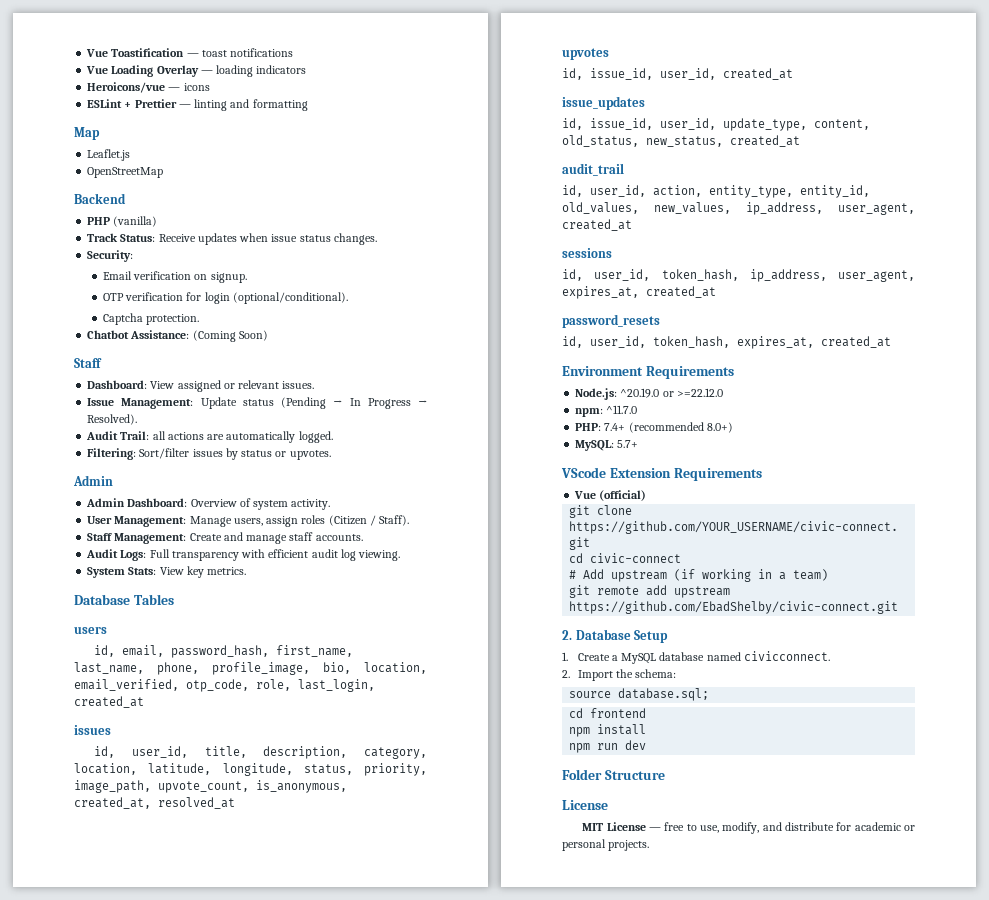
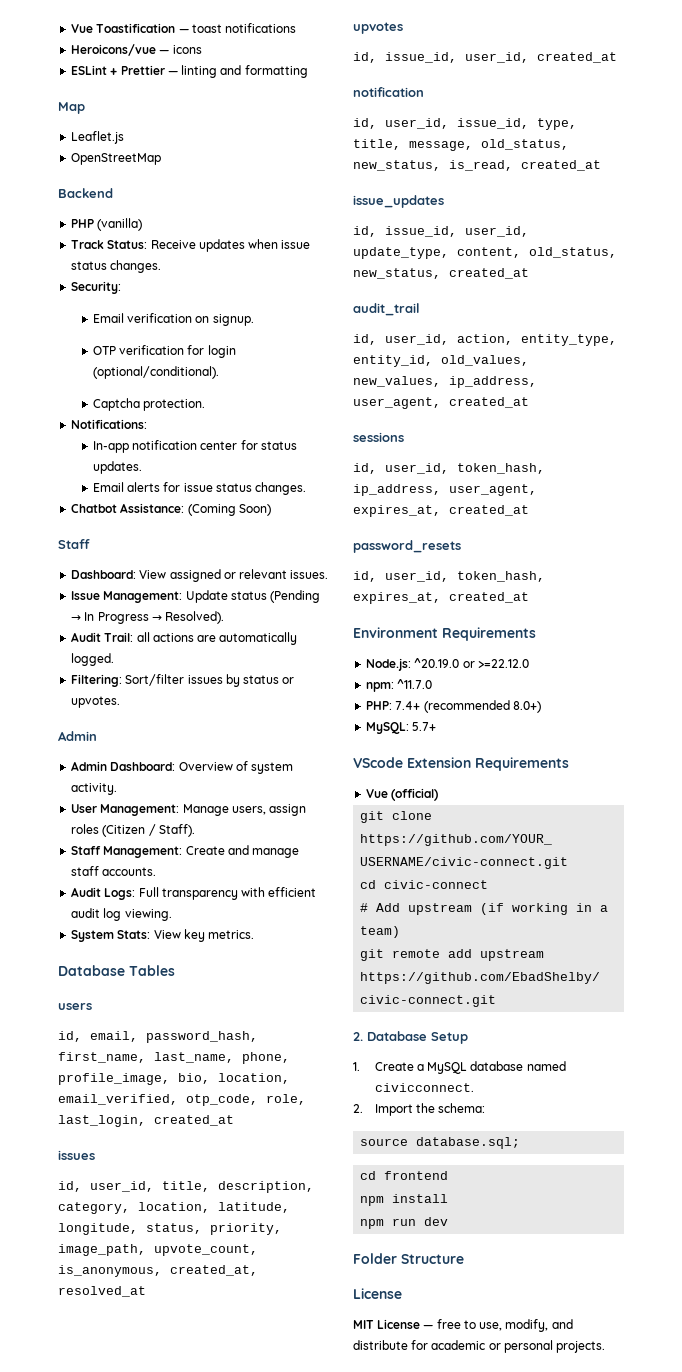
- Vue Loading Overlay — loading indicators
+ Notifications:
+ In-app notification center for status updates.
+ Email alerts for issue status changes.
  id, issue_id, user_id, created_at
+ notification
+ id, user_id, issue_id, type, title, message, old_status, new_status, is_read, created_at

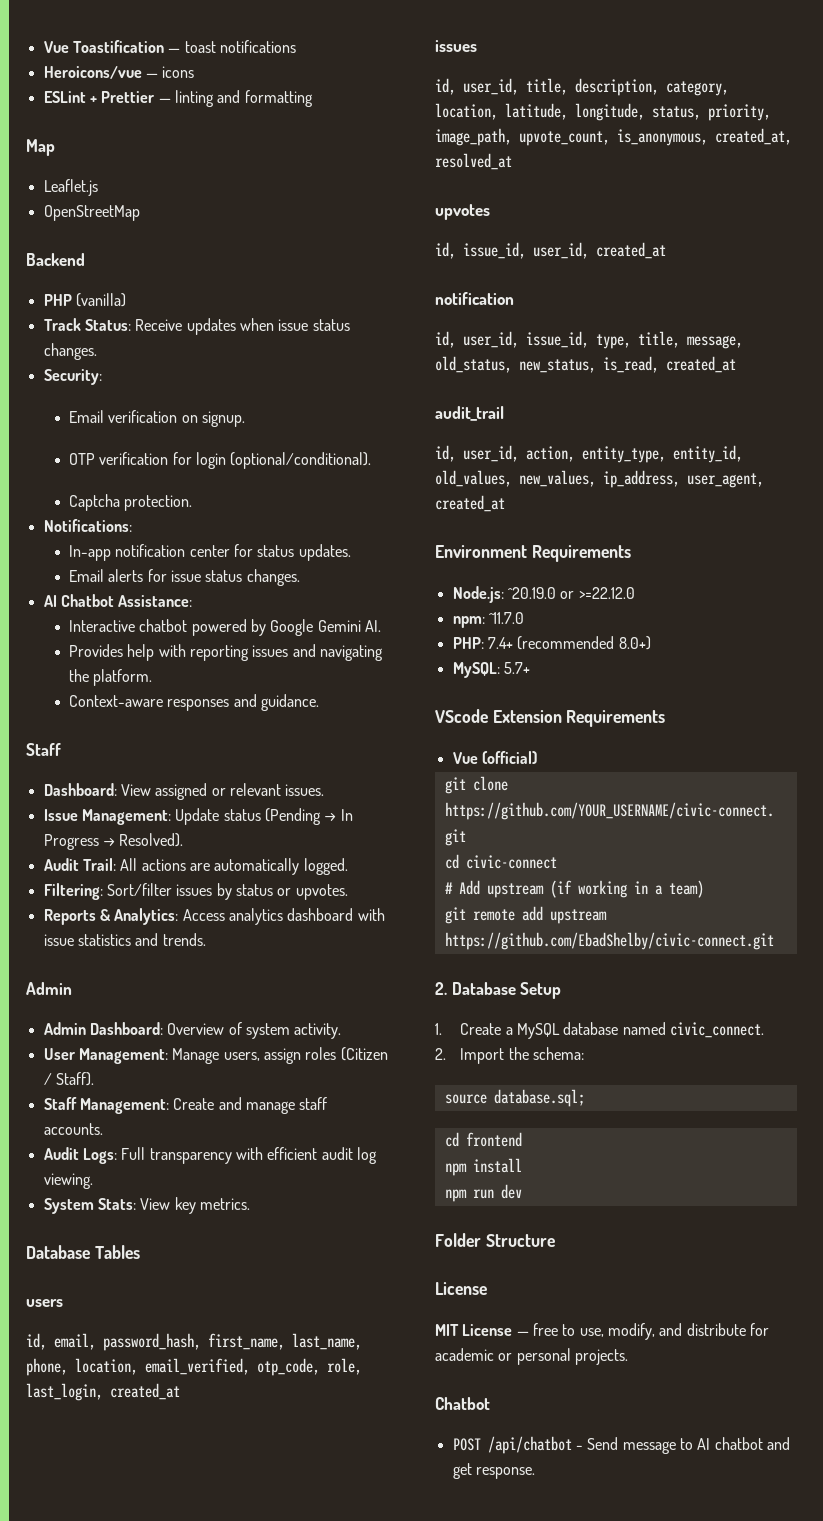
- Chatbot Assistance: (Coming Soon)
+ AI Chatbot Assistance:
+ Interactive chatbot powered by Google Gemini AI.
+ Provides help with reporting issues and navigating the platform.
+ Context-aware responses and guidance.
- Audit Trail: all actions are automatically logged.
+ Audit Trail: All actions are automatically logged.
+ Reports & Analytics: Access analytics dashboard with issue statistics and trends.
- id, email, password_hash, first_name, last_name, phone, profile_image, bio, location, email_verified, otp_code, role, last_login, created_at
+ id, email, password_hash, first_name, last_name, phone, location, email_verified, otp_code, role, last_login, created_at
- issue_updates
- id, issue_id, user_id, update_type, content, old_status, new_status, created_at
- sessions
- id, user_id, token_hash, ip_address, user_agent, expires_at, created_at
- password_resets
- id, user_id, token_hash, expires_at, created_at
- 1. Create a MySQL database named civicconnect.
+ 1. Create a MySQL database named civic_connect.
  MIT License — free to use, modify, and distribute for academic or personal projects.
+ Chatbot
+ POST /api/chatbot - Send message to AI chatbot and get response.

